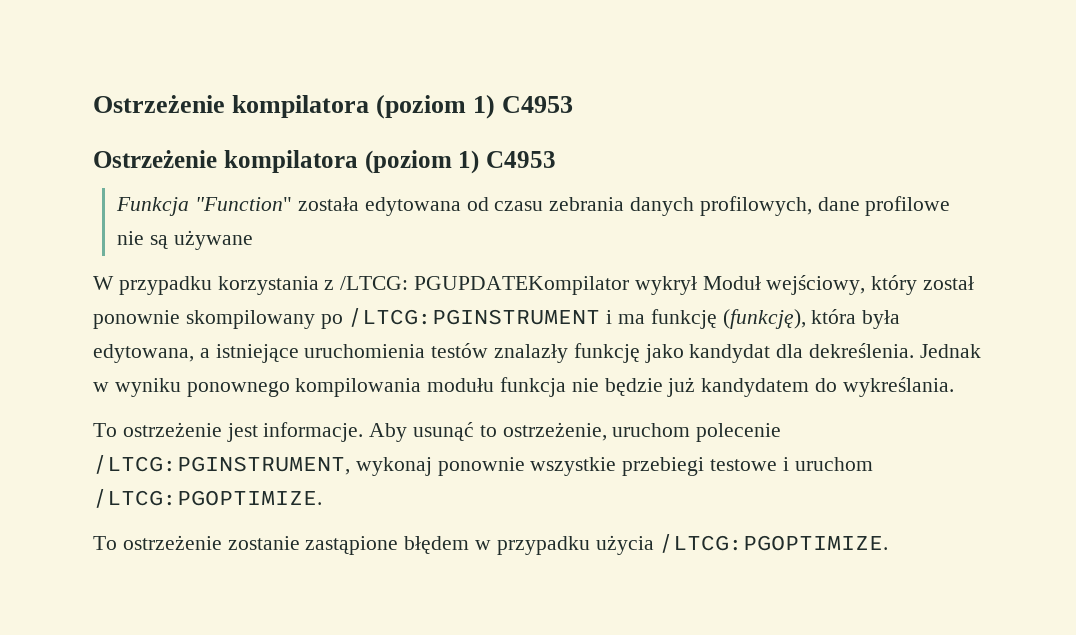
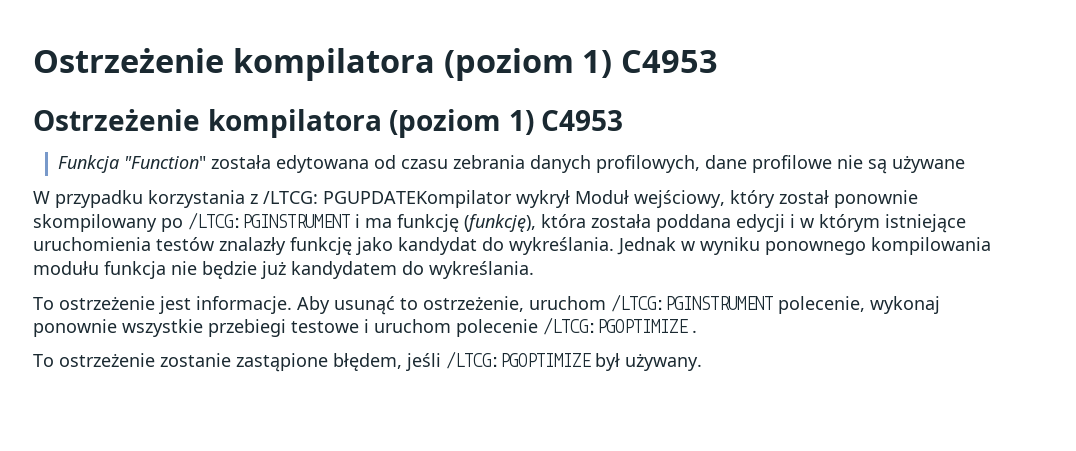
- W przypadku korzystania z /LTCG: PGUPDATEKompilator wykrył Moduł wejściowy, który został ponownie skompilowany po /LTCG:PGINSTRUMENT i ma funkcję (funkcję), która była edytowana, a istniejące uruchomienia testów znalazły funkcję jako kandydat dla dekreślenia.
+ W przypadku korzystania z /LTCG: PGUPDATEKompilator wykrył Moduł wejściowy, który został ponownie skompilowany po /LTCG:PGINSTRUMENT i ma funkcję (funkcję), która została poddana edycji i w którym istniejące uruchomienia testów znalazły funkcję jako kandydat do wykreślania.
- Aby usunąć to ostrzeżenie, uruchom polecenie /LTCG:PGINSTRUMENT, wykonaj ponownie wszystkie przebiegi testowe i uruchom /LTCG:PGOPTIMIZE.
+ Aby usunąć to ostrzeżenie, uruchom /LTCG:PGINSTRUMENT polecenie, wykonaj ponownie wszystkie przebiegi testowe i uruchom polecenie /LTCG:PGOPTIMIZE .
- To ostrzeżenie zostanie zastąpione błędem w przypadku użycia /LTCG:PGOPTIMIZE.
+ To ostrzeżenie zostanie zastąpione błędem, jeśli /LTCG:PGOPTIMIZE był używany.

